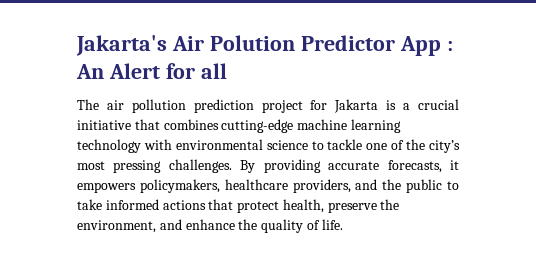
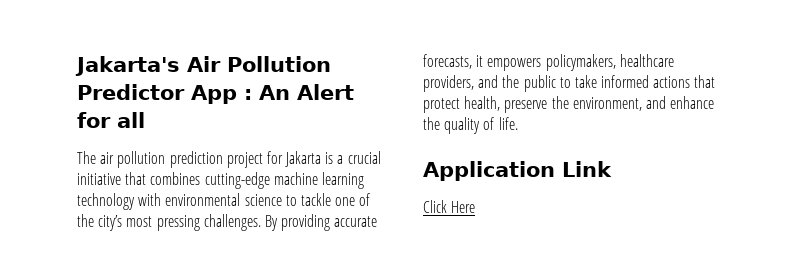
- Jakarta's Air Polution Predictor App : An Alert for all
+ Jakarta's Air Pollution Predictor App : An Alert for all
+ Application Link
+ Click Here

